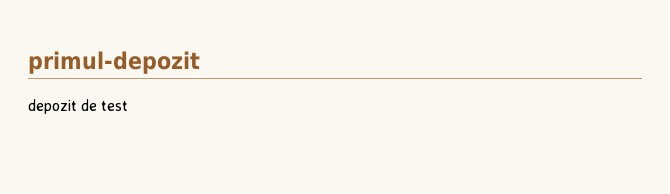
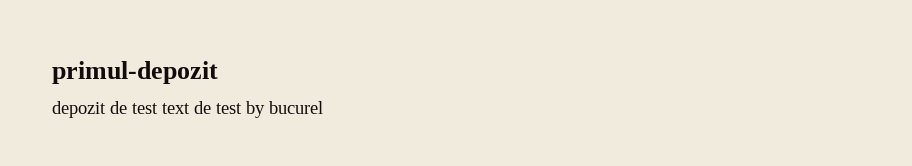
- depozit de test
+ depozit de test text de test by bucurel

